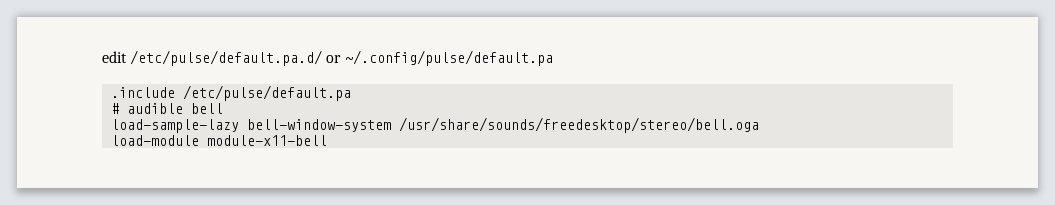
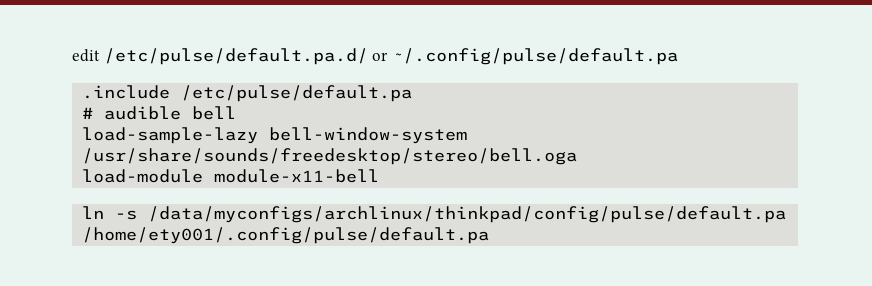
+ ln -s /data/myconfigs/archlinux/thinkpad/config/pulse/default.pa /home/ety001/.config/pulse/default.pa

